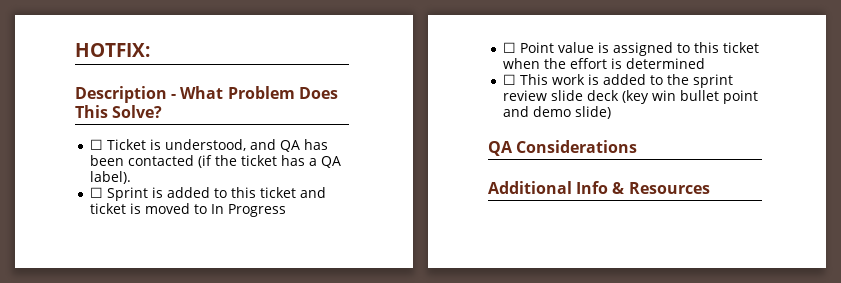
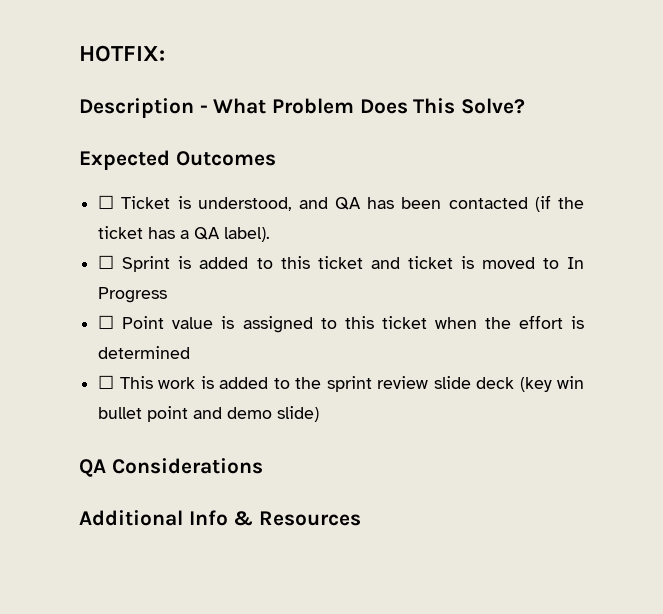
+ Expected Outcomes

